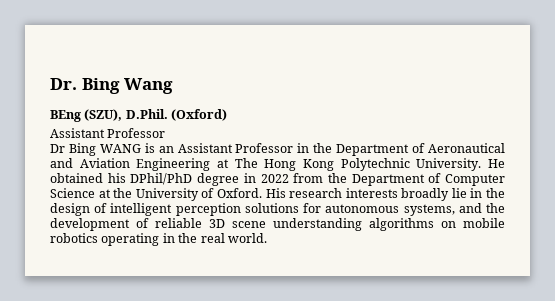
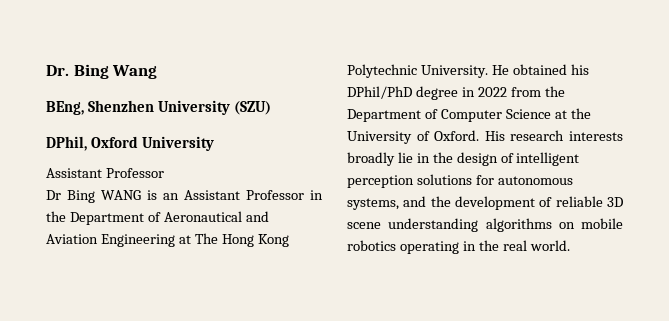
- BEng (SZU), D.Phil. (Oxford)
+ BEng, Shenzhen University (SZU)
+ DPhil, Oxford University

